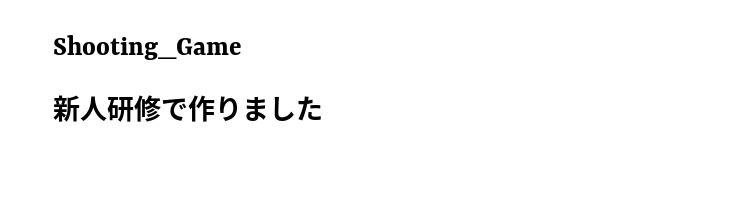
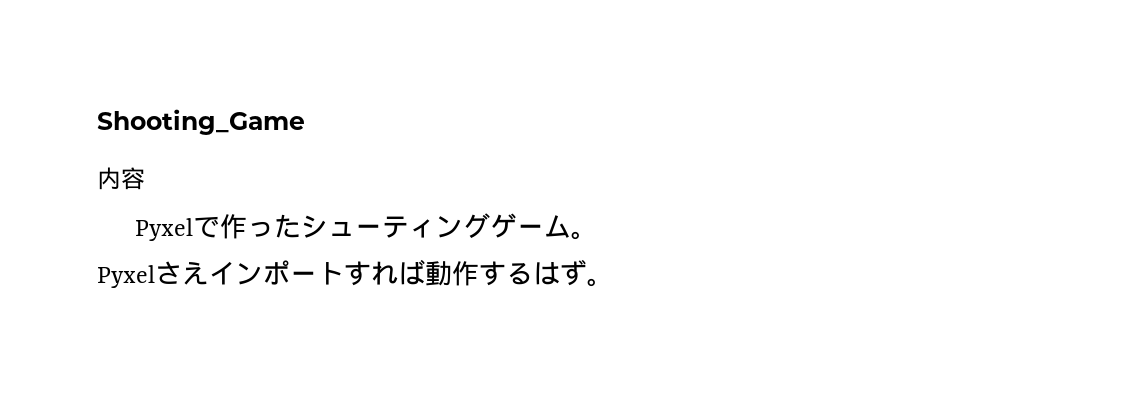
- 新人研修で作りました
+ 内容
+ Pyxelで作ったシューティングゲーム。
+ Pyxelさえインポートすれば動作するはず。

